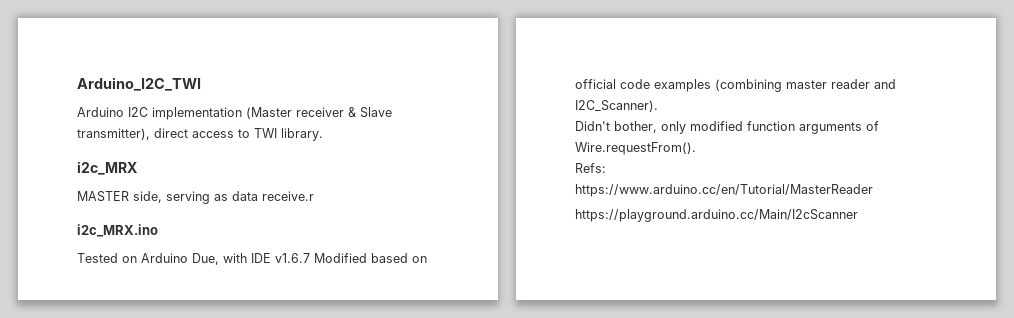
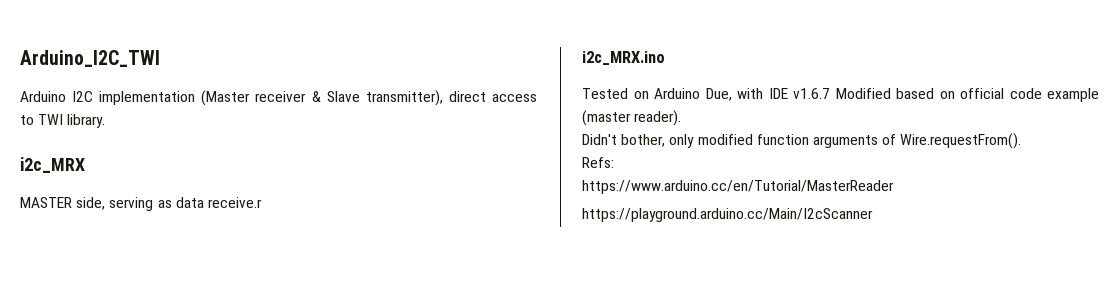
- Tested on Arduino Due, with IDE v1.6.7 Modified based on official code examples (combining master reader and I2C_Scanner).
+ Tested on Arduino Due, with IDE v1.6.7 Modified based on official code example (master reader).

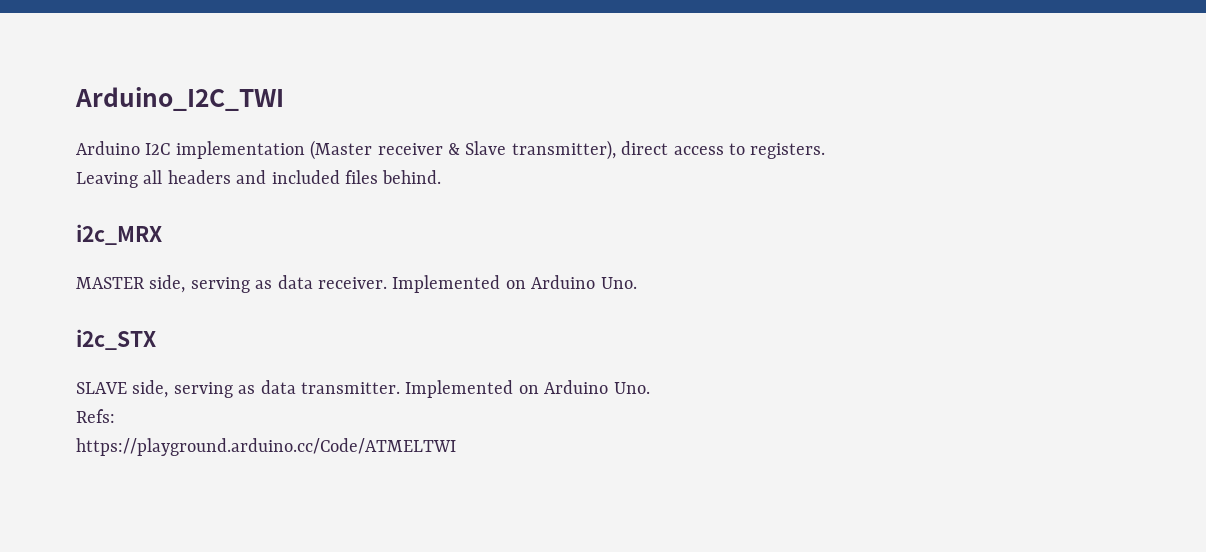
- Arduino I2C implementation (Master receiver & Slave transmitter), direct access to TWI library.
+ Arduino I2C implementation (Master receiver & Slave transmitter), direct access to registers.
+ Leaving all headers and included files behind.
- MASTER side, serving as data receive.r
- i2c_MRX.ino
- Tested on Arduino Due, with IDE v1.6.7 Modified based on official code example (master reader).
- Didn't bother, only modified function arguments of Wire.requestFrom().
+ MASTER side, serving as data receiver. Implemented on Arduino Uno.
+ i2c_STX
+ SLAVE side, serving as data transmitter. Implemented on Arduino Uno.
- https://www.arduino.cc/en/Tutorial/MasterReader
- https://playground.arduino.cc/Main/I2cScanner
+ https://playground.arduino.cc/Code/ATMELTWI

